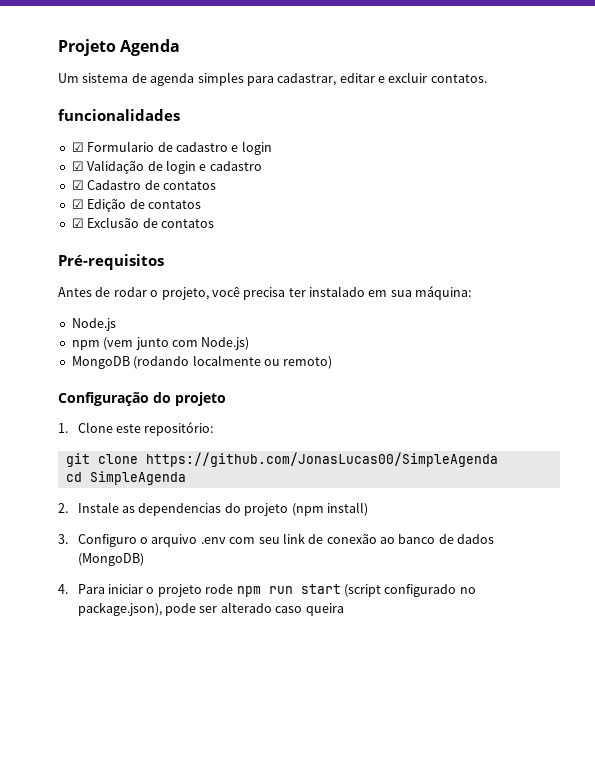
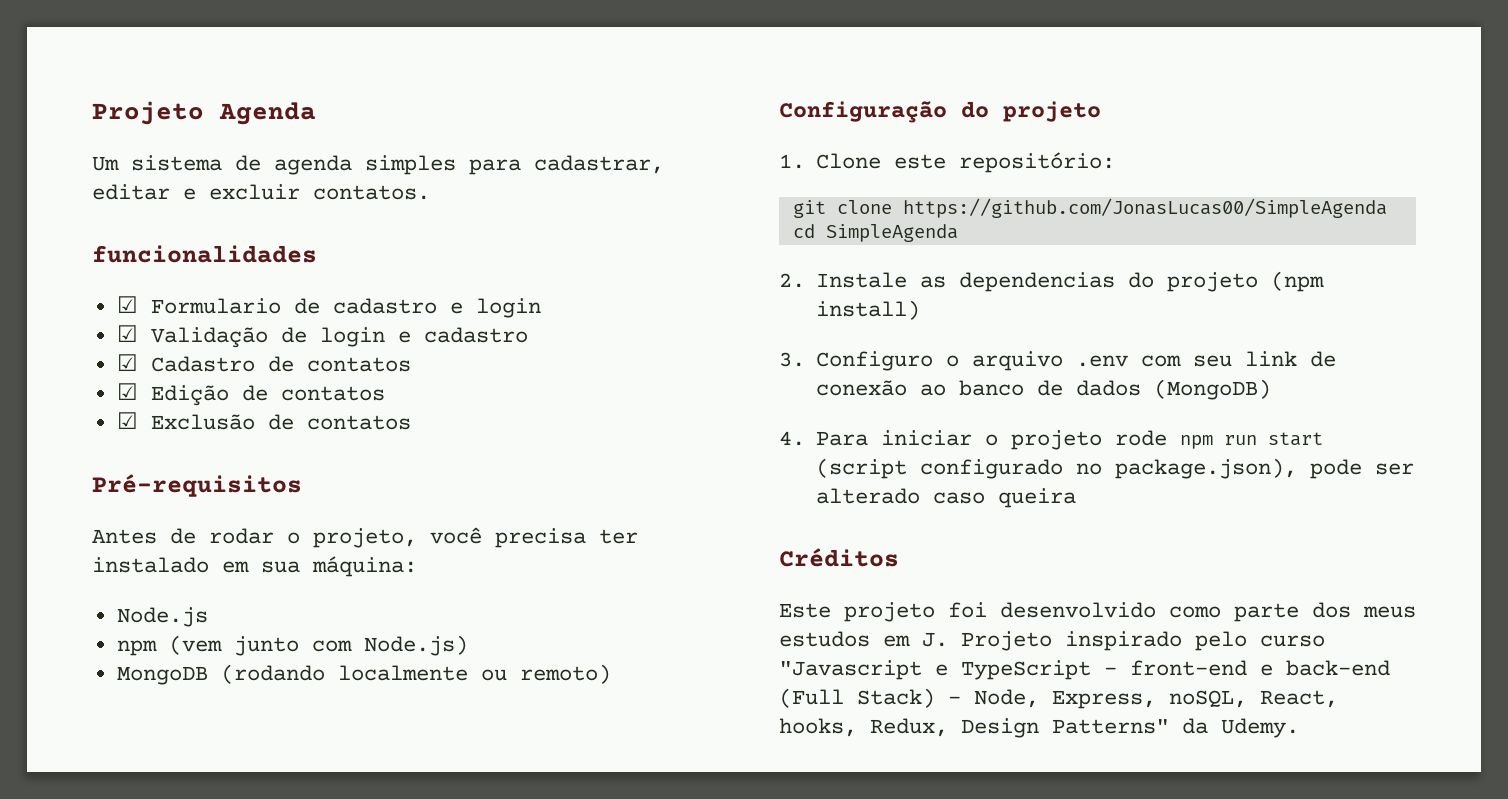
+ Créditos
+ Este projeto foi desenvolvido como parte dos meus estudos em J. Projeto inspirado pelo curso "Javascript e TypeScript - front-end e back-end (Full Stack) - Node, Express, noSQL, React, hooks, Redux, Design Patterns" da Udemy.

